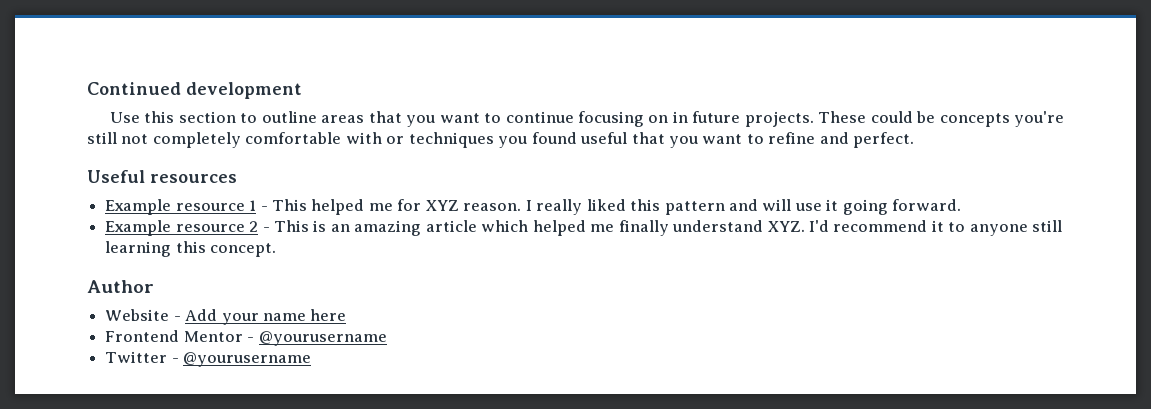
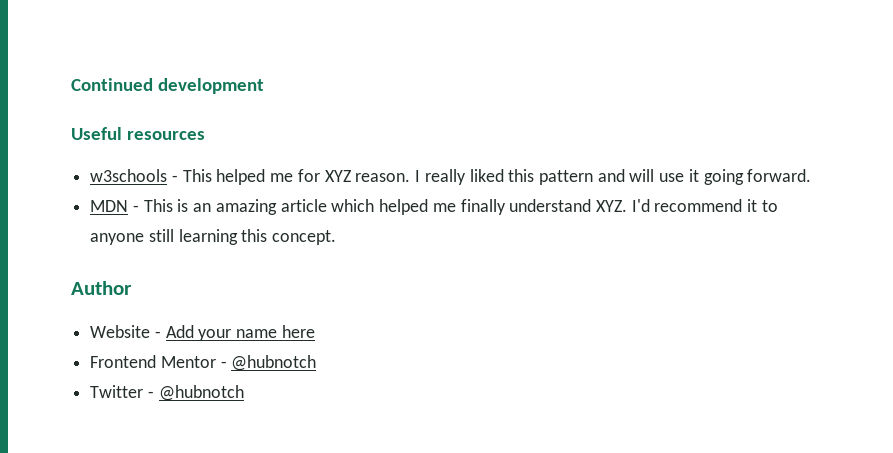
- Use this section to outline areas that you want to continue focusing on in future projects. These could be concepts you're still not completely comfortable with or techniques you found useful that you want to refine and perfect.
- Example resource 1 - This helped me for XYZ reason.
+ w3schools - This helped me for XYZ reason.
- Example resource 2 - This is an amazing article which helped me finally understand XYZ. I'd recommend it to anyone still learning this concept.
+ MDN - This is an amazing article which helped me finally understand XYZ. I'd recommend it to anyone still learning this concept.
- Frontend Mentor - @yourusername
+ Frontend Mentor - @hubnotch
- Twitter - @yourusername
+ Twitter - @hubnotch

